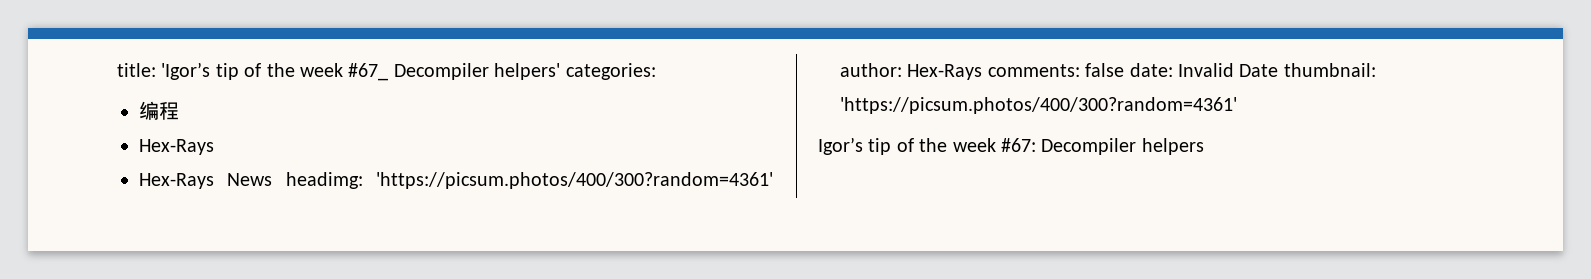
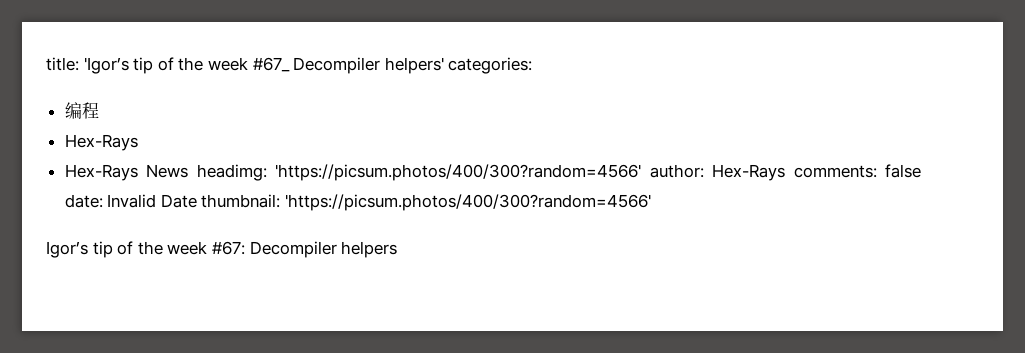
- Hex-Rays News headimg: 'https://picsum.photos/400/300?random=4361' author: Hex-Rays comments: false date: Invalid Date thumbnail: 'https://picsum.photos/400/300?random=4361'
+ Hex-Rays News headimg: 'https://picsum.photos/400/300?random=4566' author: Hex-Rays comments: false date: Invalid Date thumbnail: 'https://picsum.photos/400/300?random=4566'

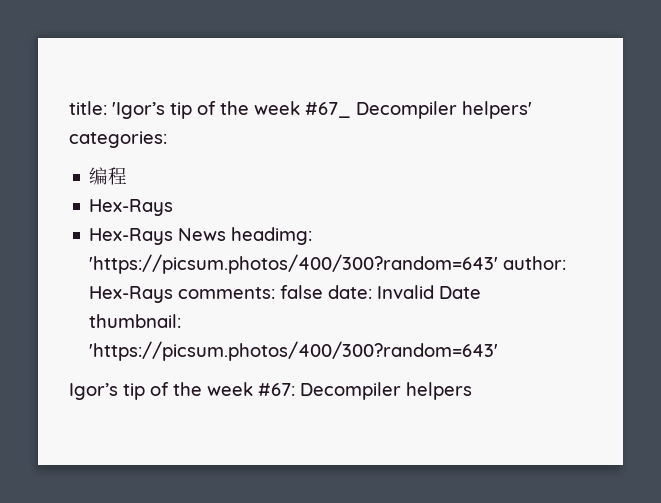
- Hex-Rays News headimg: 'https://picsum.photos/400/300?random=4566' author: Hex-Rays comments: false date: Invalid Date thumbnail: 'https://picsum.photos/400/300?random=4566'
+ Hex-Rays News headimg: 'https://picsum.photos/400/300?random=643' author: Hex-Rays comments: false date: Invalid Date thumbnail: 'https://picsum.photos/400/300?random=643'

